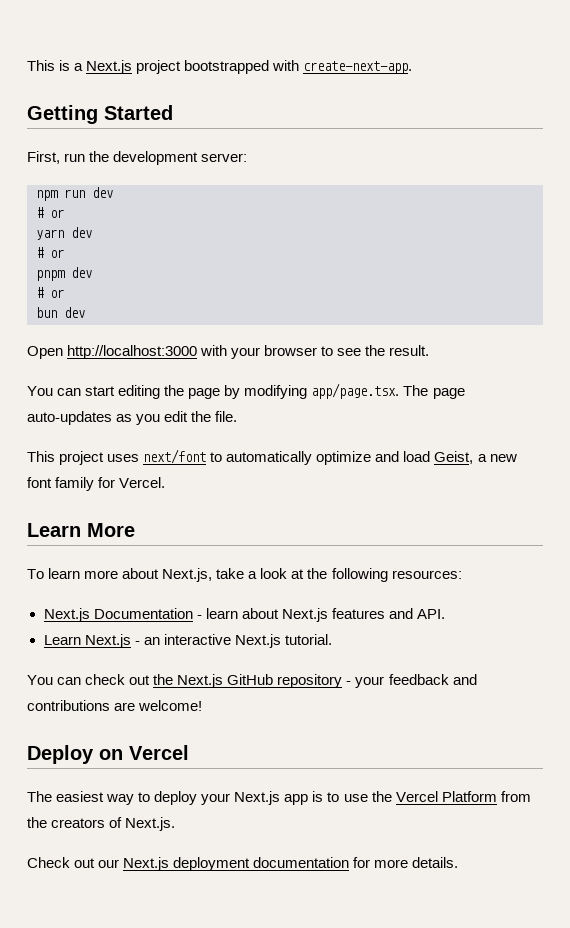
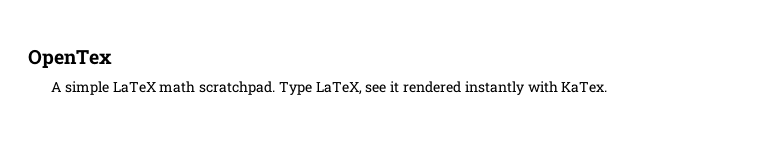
- This is a Next.js project bootstrapped with create-next-app.
- Getting Started
- First, run the development server:
- npm run dev
- # or
- yarn dev
- # or
- pnpm dev
- # or
- bun dev
- Open http://localhost:3000 with your browser to see the result.
- You can start editing the page by modifying app/page.tsx. The page auto-updates as you edit the file.
- This project uses next/font to automatically optimize and load Geist, a new font family for Vercel.
- Learn More
- To learn more about Next.js, take a look at the following resources:
- Next.js Documentation - learn about Next.js features and API.
- Learn Next.js - an interactive Next.js tutorial.
- You can check out the Next.js GitHub repository - your feedback and contributions are welcome!
- Deploy on Vercel
- The easiest way to deploy your Next.js app is to use the Vercel Platform from the creators of Next.js.
- Check out our Next.js deployment documentation for more details.
+ OpenTex
+ A simple LaTeX math scratchpad. Type LaTeX, see it rendered instantly with KaTex.

